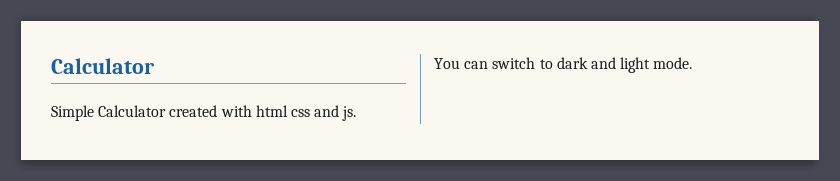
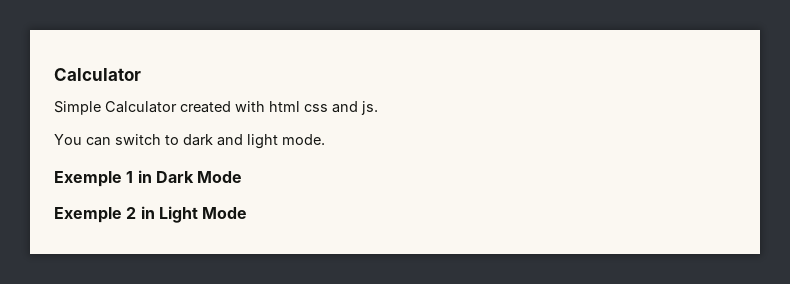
+ Exemple 1 in Dark Mode
+ Exemple 2 in Light Mode

